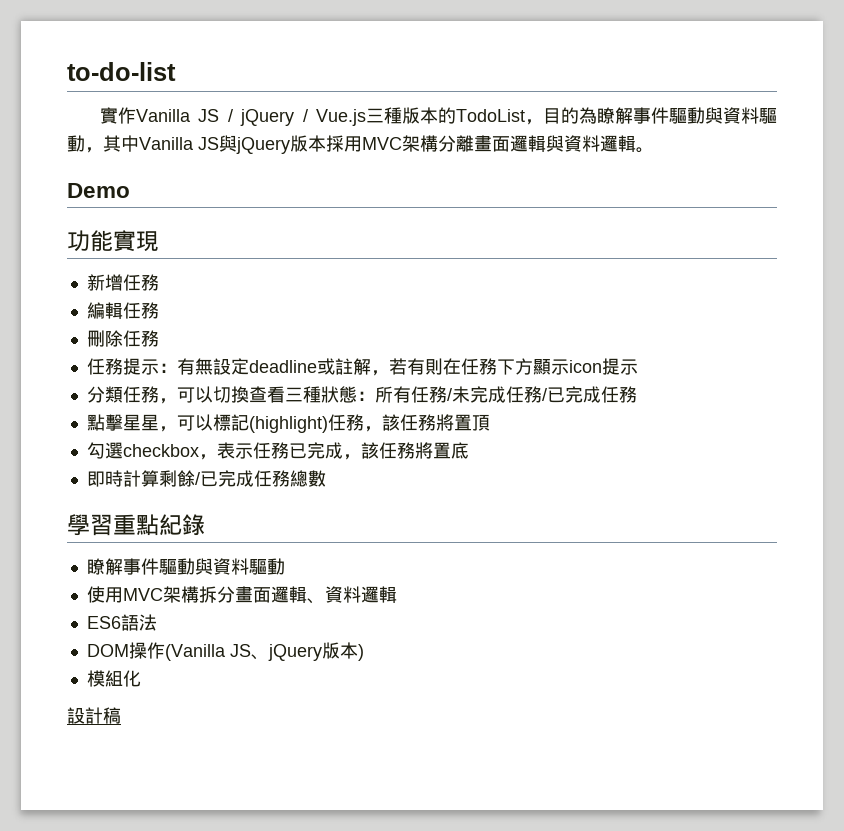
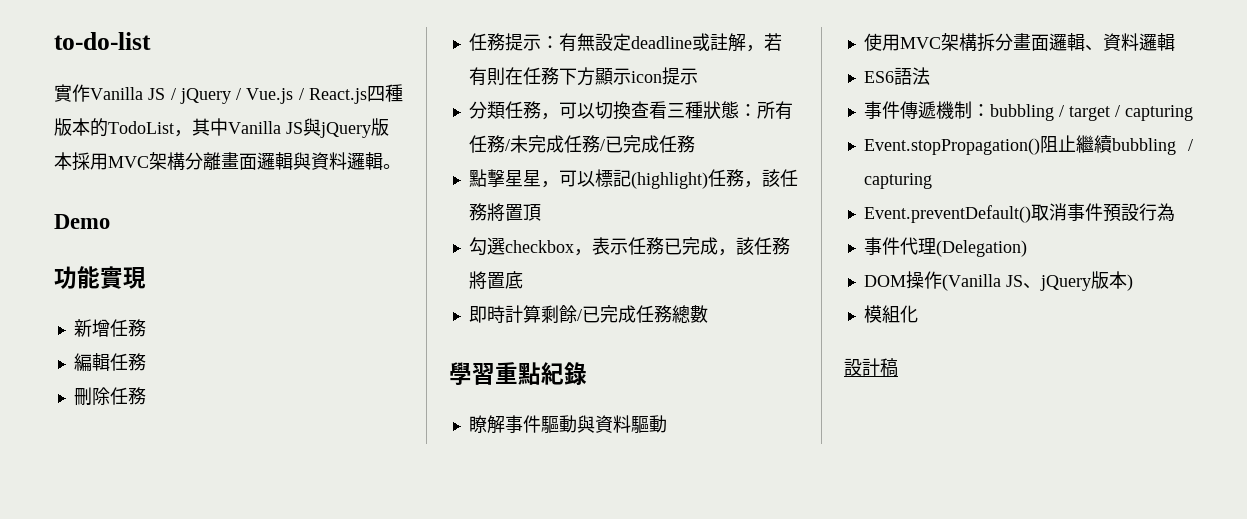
- 實作Vanilla JS / jQuery / Vue.js三種版本的TodoList，目的為瞭解事件驅動與資料驅動，其中Vanilla JS與jQuery版本採用MVC架構分離畫面邏輯與資料邏輯。
+ 實作Vanilla JS / jQuery / Vue.js / React.js四種版本的TodoList，其中Vanilla JS與jQuery版本採用MVC架構分離畫面邏輯與資料邏輯。
+ 事件傳遞機制：bubbling / target / capturing
+ Event.stopPropagation()阻止繼續bubbling / capturing
+ Event.preventDefault()取消事件預設行為
+ 事件代理(Delegation)

